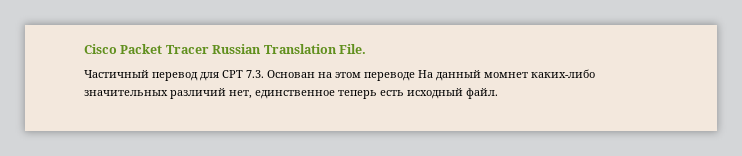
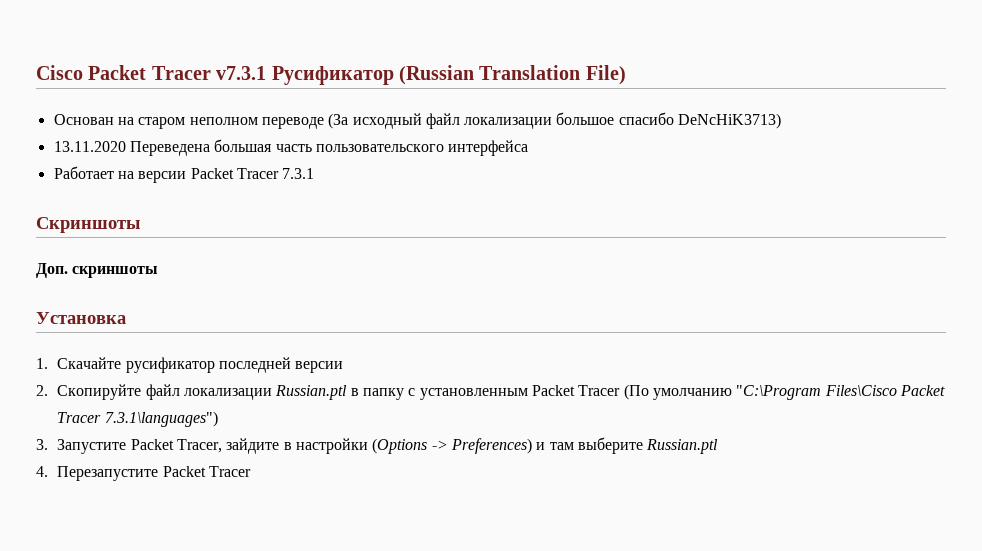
- Cisco Packet Tracer Russian Translation File.
- Частичный перевод для CPT 7.3. Основан на этом переводе На данный момнет каких-либо значительных различий нет, единственное теперь есть исходный файл.
+ Cisco Packet Tracer v7.3.1 Русификатор (Russian Translation File)
+ Основан на старом неполном переводе (За исходный файл локализации большое спасибо DeNcHiK3713)
+ 13.11.2020 Переведена большая часть пользовательского интерфейса
+ Работает на версии Packet Tracer 7.3.1
+ Скриншоты
+ Доп. скриншоты
+ Установка
+ 1. Скачайте русификатор последней версии
+ 2. Скопируйте файл локализации Russian.ptl в папку с установленным Packet Tracer (По умолчанию "С:\Program Files\Cisco Packet Tracer 7.3.1\languages")
+ 3. Запустите Packet Tracer, зайдите в настройки (Options -> Preferences) и там выберите Russian.ptl
+ 4. Перезапустите Packet Tracer

